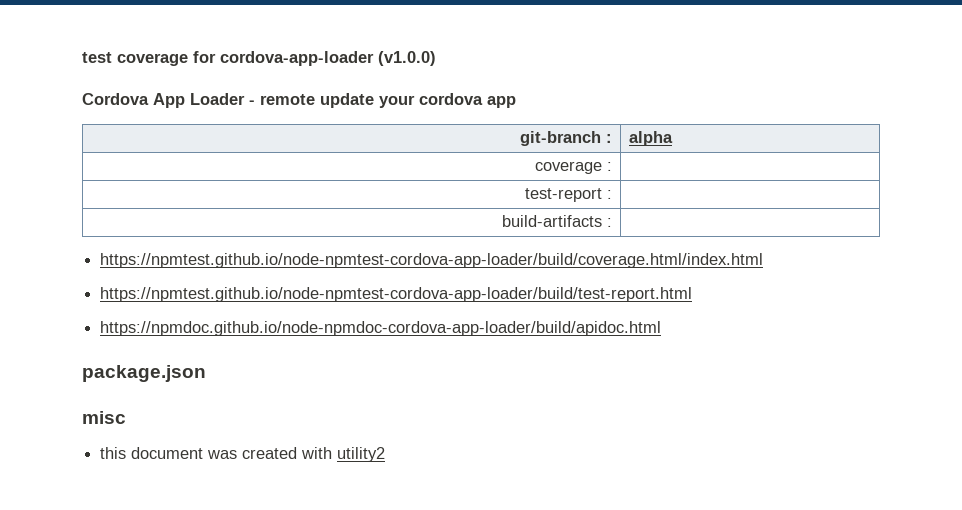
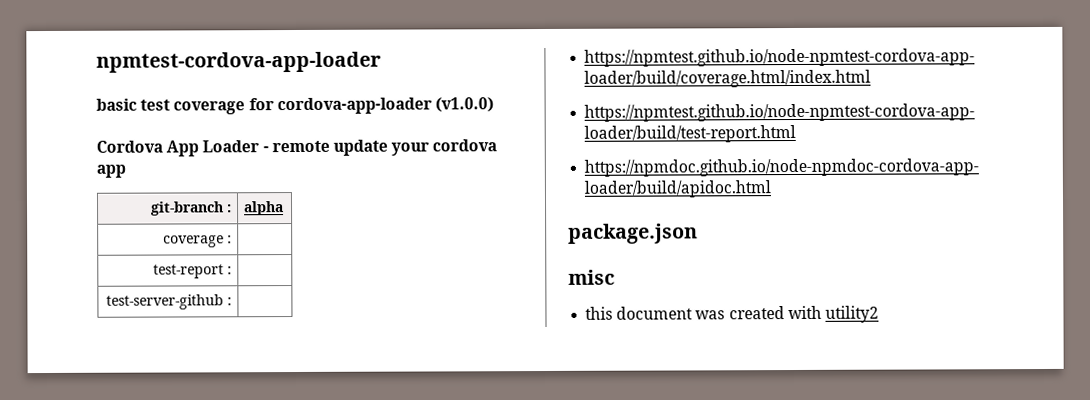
- test coverage for cordova-app-loader (v1.0.0)
+ npmtest-cordova-app-loader
+ basic test coverage for cordova-app-loader (v1.0.0)
- build-artifacts : |
+ test-server-github : |

